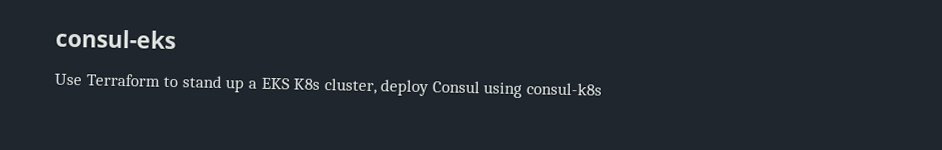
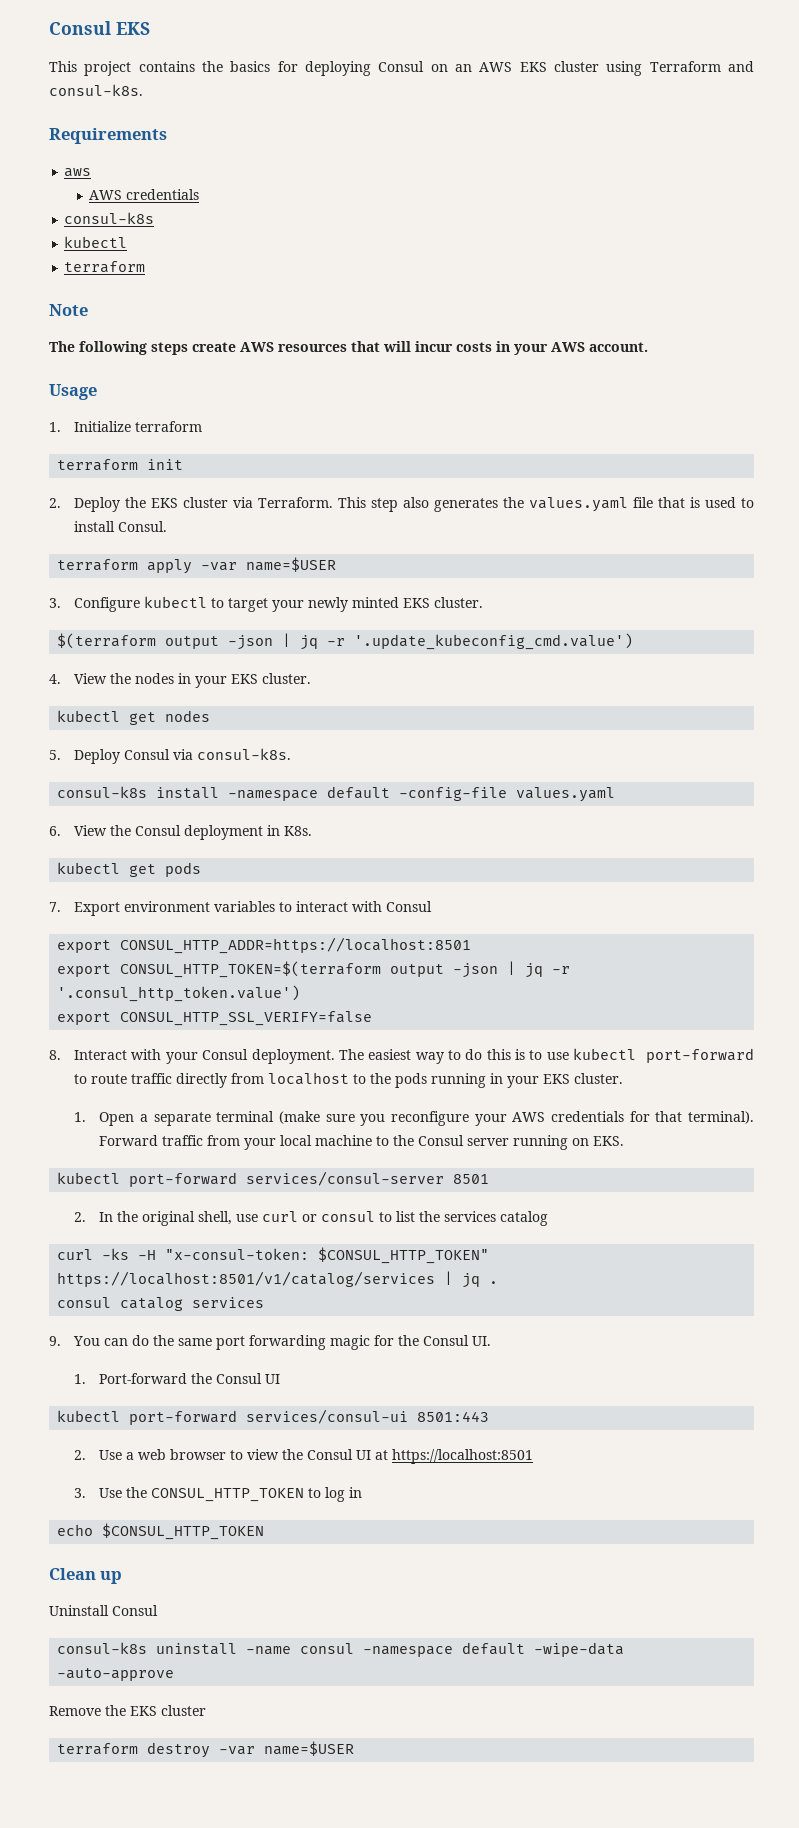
- consul-eks
- Use Terraform to stand up a EKS K8s cluster, deploy Consul using consul-k8s
+ Consul EKS
+ This project contains the basics for deploying Consul on an AWS EKS cluster using Terraform and consul-k8s.
+ Requirements
+ aws
+ AWS credentials
+ consul-k8s
+ kubectl
+ terraform
+ Note
+ The following steps create AWS resources that will incur costs in your AWS account.
+ Usage
+ 1. Initialize terraform
+ terraform init
+ 2. Deploy the EKS cluster via Terraform. This step also generates the values.yaml file that is used to install Consul.
+ terraform apply -var name=$USER
+ 3. Configure kubectl to target your newly minted EKS cluster.
+ $(terraform output -json | jq -r '.update_kubeconfig_cmd.value')
+ 4. View the nodes in your EKS cluster.
+ kubectl get nodes
+ 5. Deploy Consul via consul-k8s.
+ consul-k8s install -namespace default -config-file values.yaml
+ 6. View the Consul deployment in K8s.
+ kubectl get pods
+ 7. Export environment variables to interact with Consul
+ export CONSUL_HTTP_ADDR=https://localhost:8501
+ export CONSUL_HTTP_TOKEN=$(terraform output -json | jq -r '.consul_http_token.value')
+ export CONSUL_HTTP_SSL_VERIFY=false
+ 8. Interact with your Consul deployment. The easiest way to do this is to use kubectl port-forward to route traffic directly from localhost to the pods running in your EKS cluster.
+ 1. Open a separate terminal (make sure you reconfigure your AWS credentials for that terminal). Forward traffic from your local machine to the Consul server running on EKS.
+ kubectl port-forward services/consul-server 8501
+ 2. In the original shell, use curl or consul to list the services catalog
+ curl -ks -H "x-consul-token: $CONSUL_HTTP_TOKEN" https://localhost:8501/v1/catalog/services | jq .
+ consul catalog services
+ 9. You can do the same port forwarding magic for the Consul UI.
+ 1. Port-forward the Consul UI
+ kubectl port-forward services/consul-ui 8501:443
+ 2. Use a web browser to view the Consul UI at https://localhost:8501
+ 3. Use the CONSUL_HTTP_TOKEN to log in
+ echo $CONSUL_HTTP_TOKEN
+ Clean up
+ Uninstall Consul
+ consul-k8s uninstall -name consul -namespace default -wipe-data -auto-approve
+ Remove the EKS cluster
+ terraform destroy -var name=$USER

